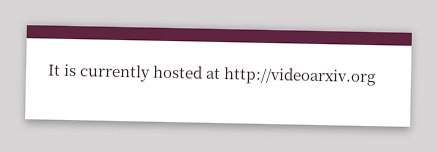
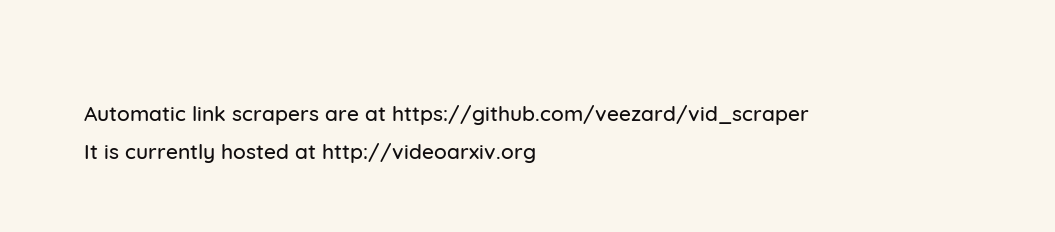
+ Automatic link scrapers are at https://github.com/veezard/vid_scraper

